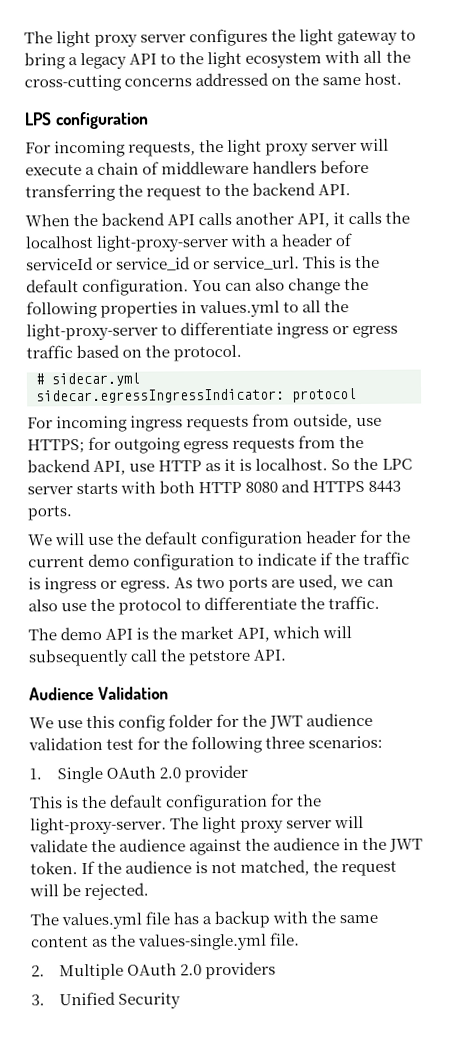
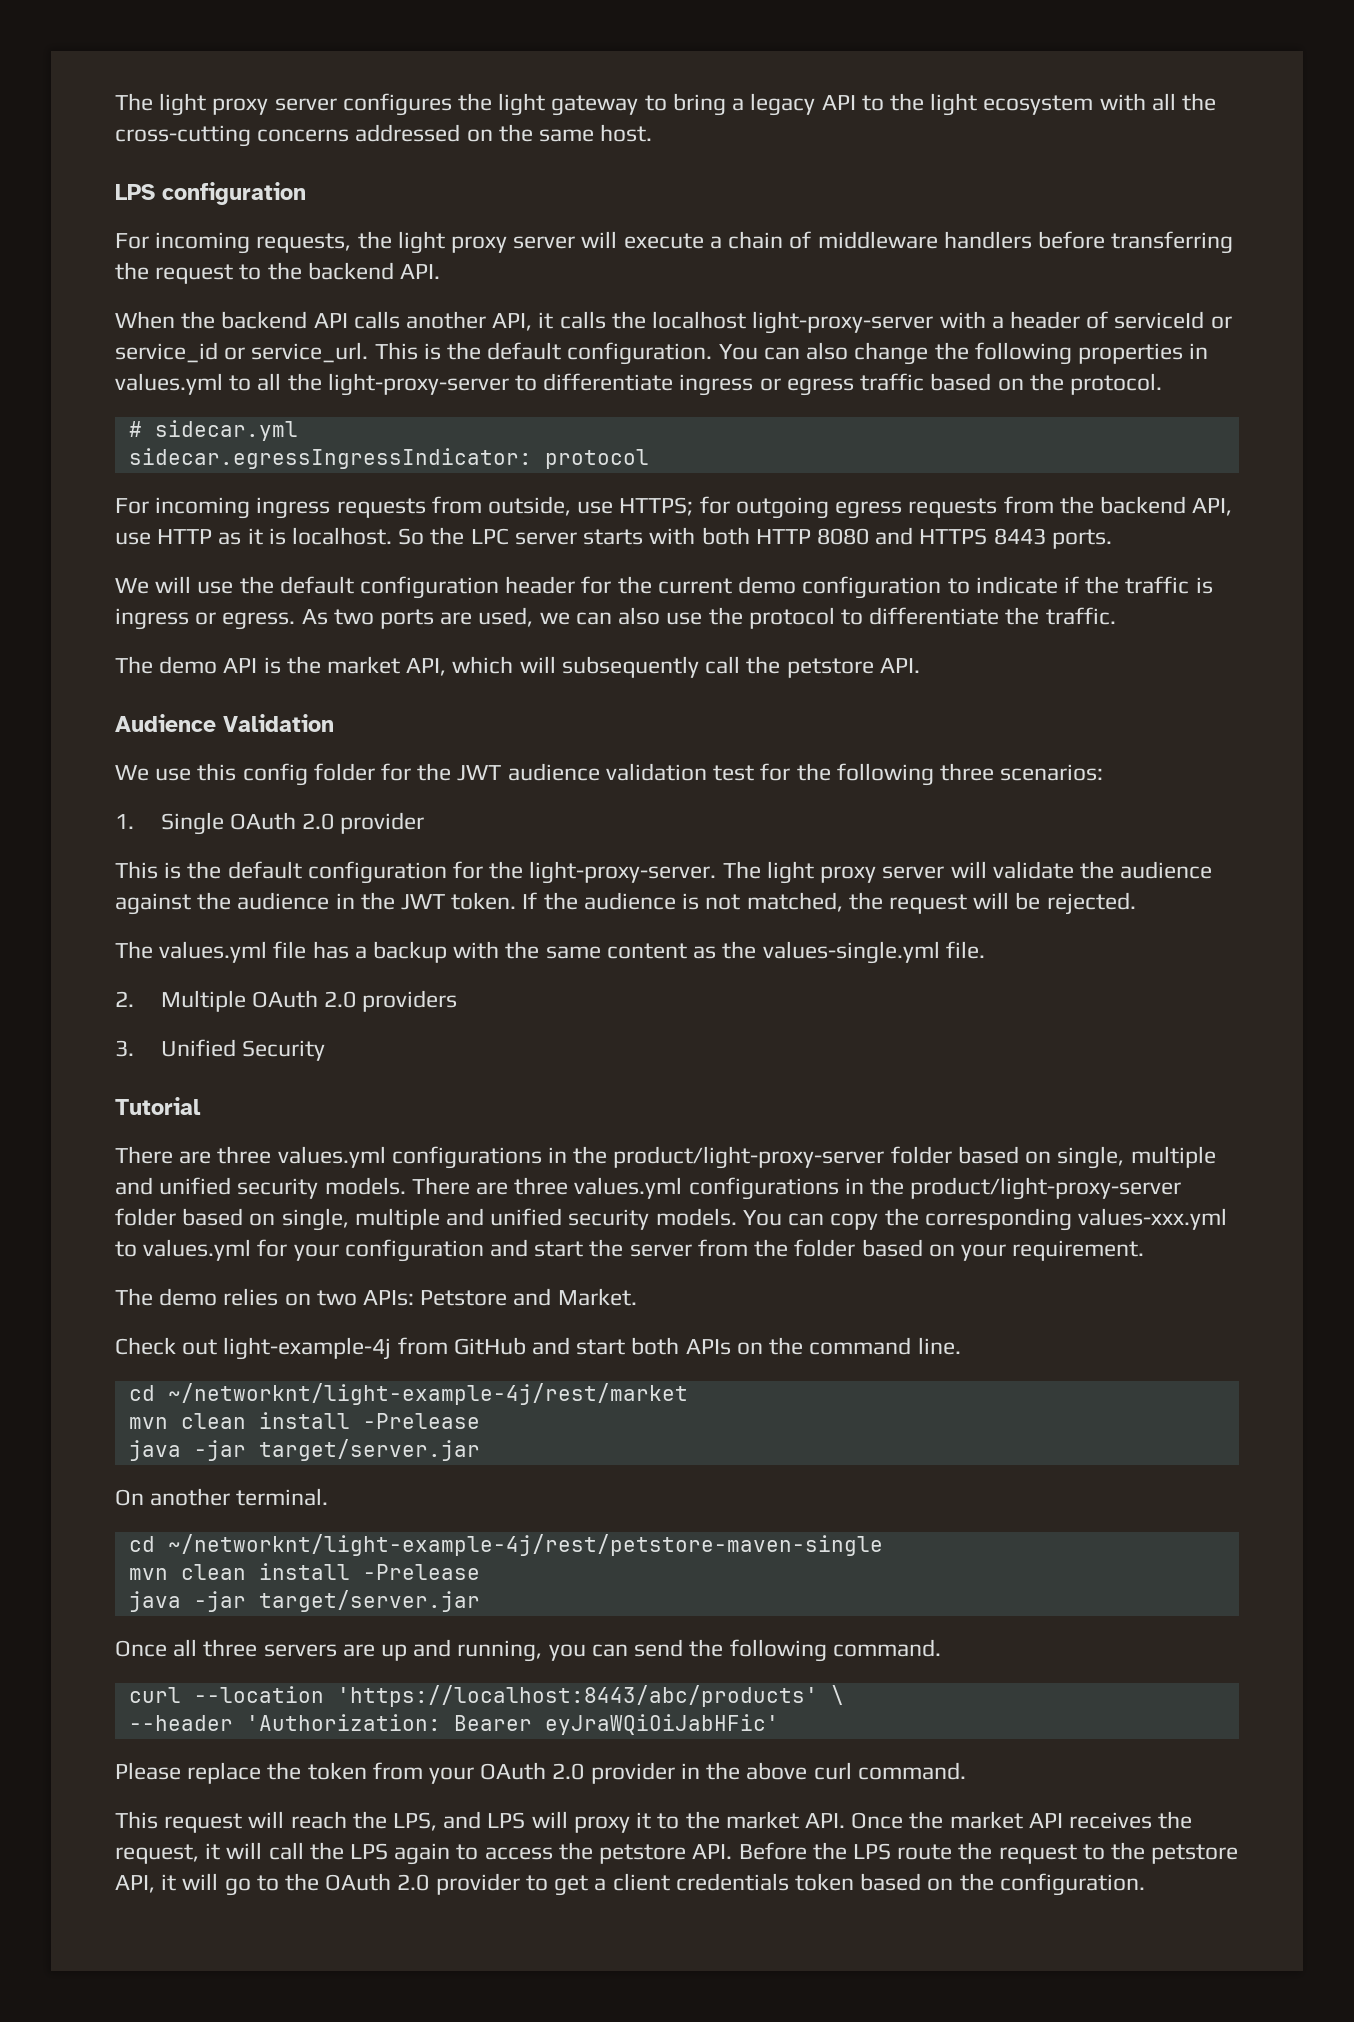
+ Tutorial
+ There are three values.yml configurations in the product/light-proxy-server folder based on single, multiple and unified security models. There are three values.yml configurations in the product/light-proxy-server folder based on single, multiple and unified security models. You can copy the corresponding values-xxx.yml to values.yml for your configuration and start the server from the folder based on your requirement.
+ The demo relies on two APIs: Petstore and Market.
+ Check out light-example-4j from GitHub and start both APIs on the command line.
+ cd ~/networknt/light-example-4j/rest/market
+ mvn clean install -Prelease
+ java -jar target/server.jar
+ On another terminal.
+ cd ~/networknt/light-example-4j/rest/petstore-maven-single
+ mvn clean install -Prelease
+ java -jar target/server.jar
+ Once all three servers are up and running, you can send the following command.
+ curl --location 'https://localhost:8443/abc/products' \
+ --header 'Authorization: Bearer eyJraWQiOiJabHFic'
+ Please replace the token from your OAuth 2.0 provider in the above curl command.
+ This request will reach the LPS, and LPS will proxy it to the market API. Once the market API receives the request, it will call the LPS again to access the petstore API. Before the LPS route the request to the petstore API, it will go to the OAuth 2.0 provider to get a client credentials token based on the configuration.

